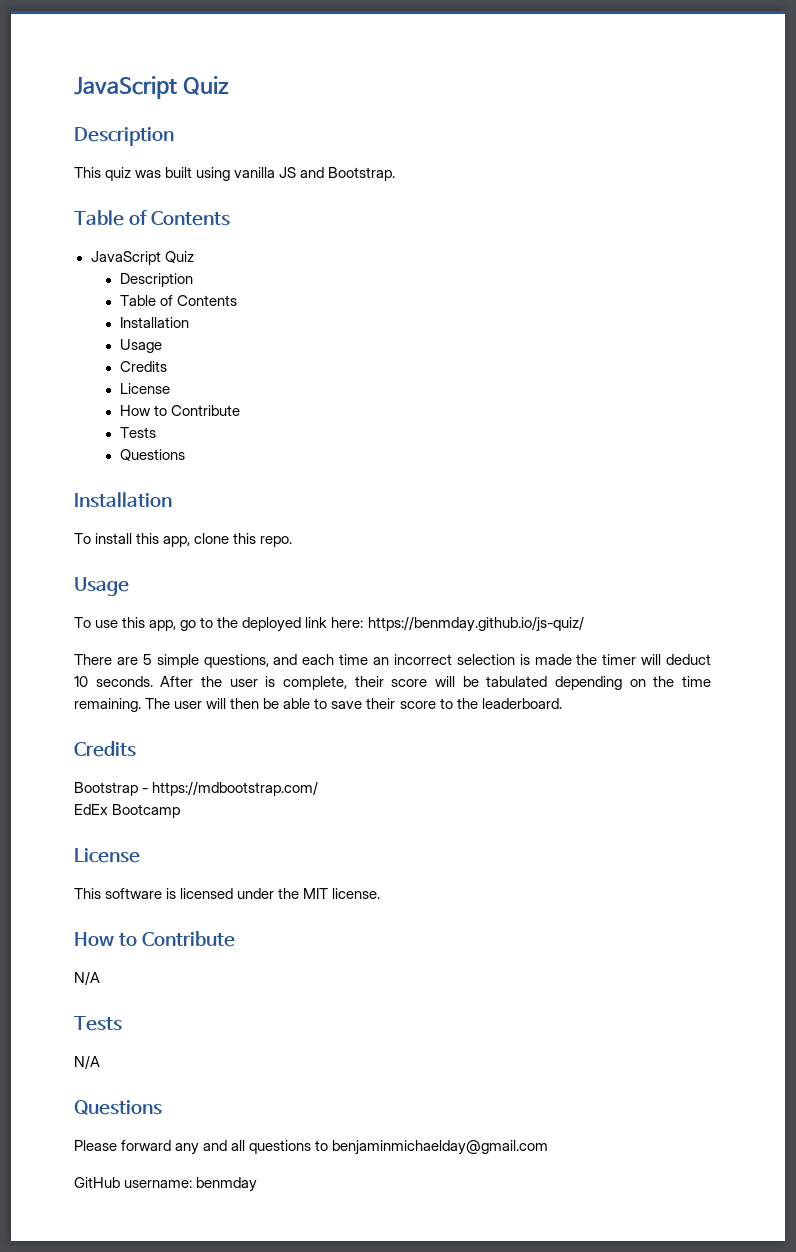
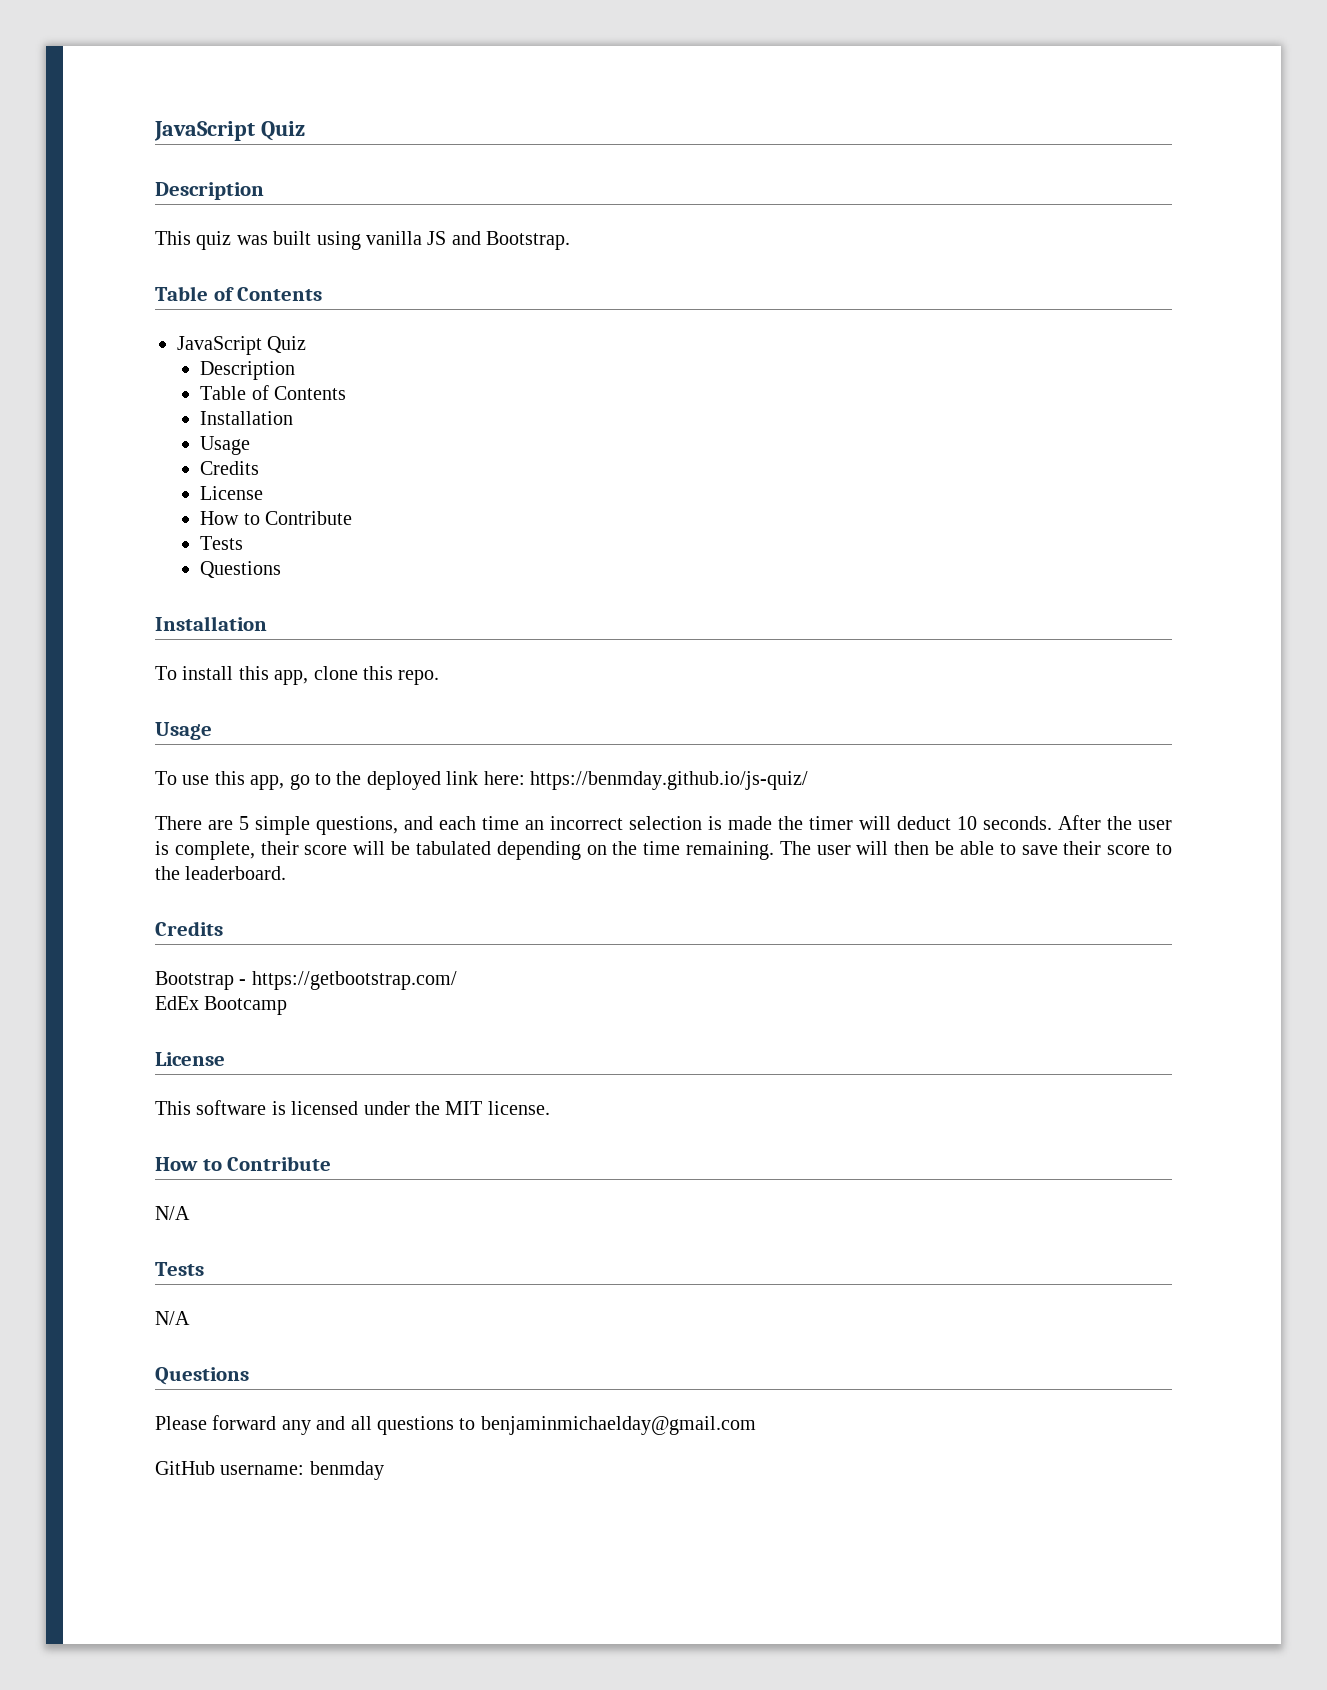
- Bootstrap - https://mdbootstrap.com/
+ Bootstrap - https://getbootstrap.com/

